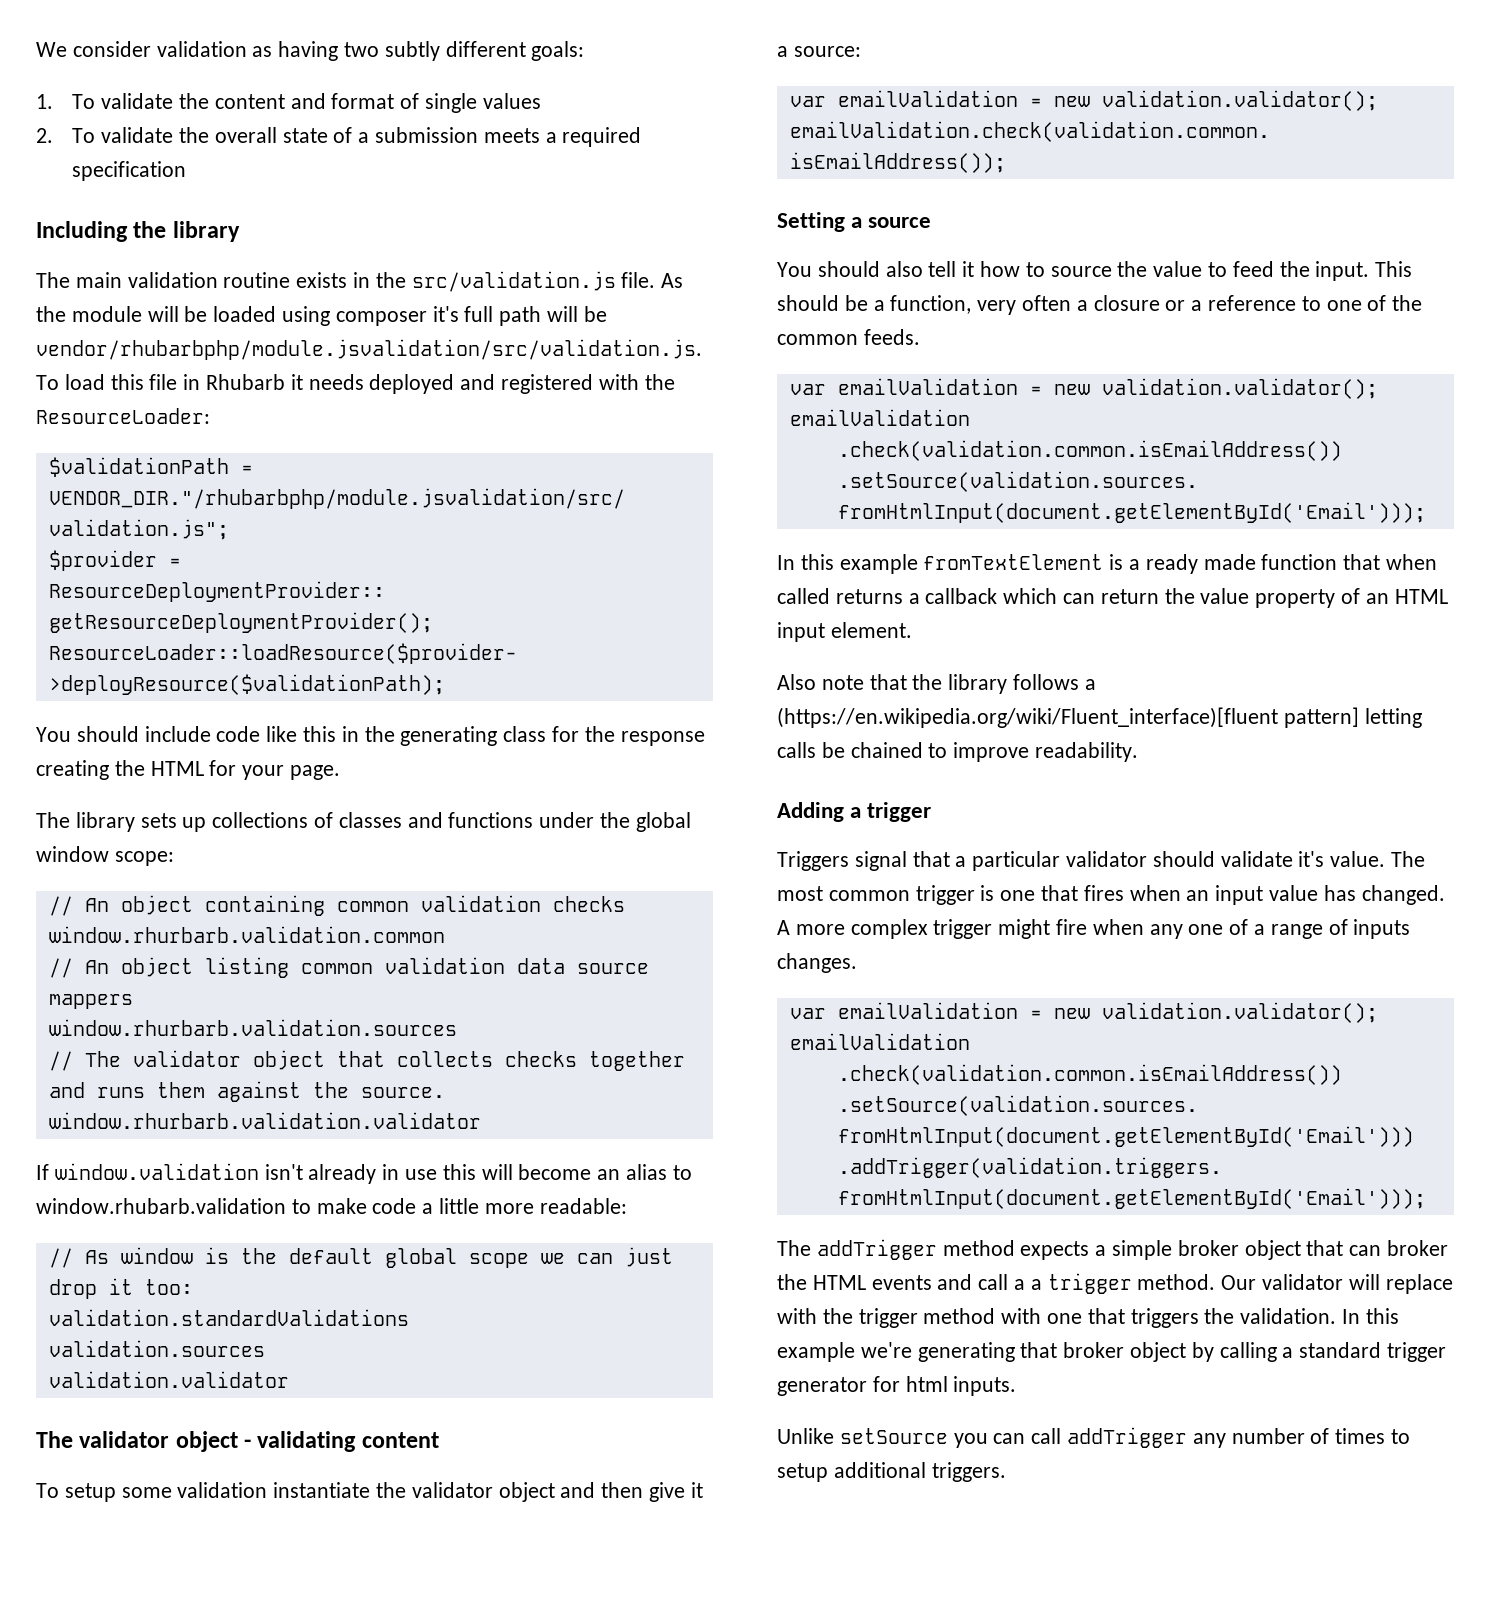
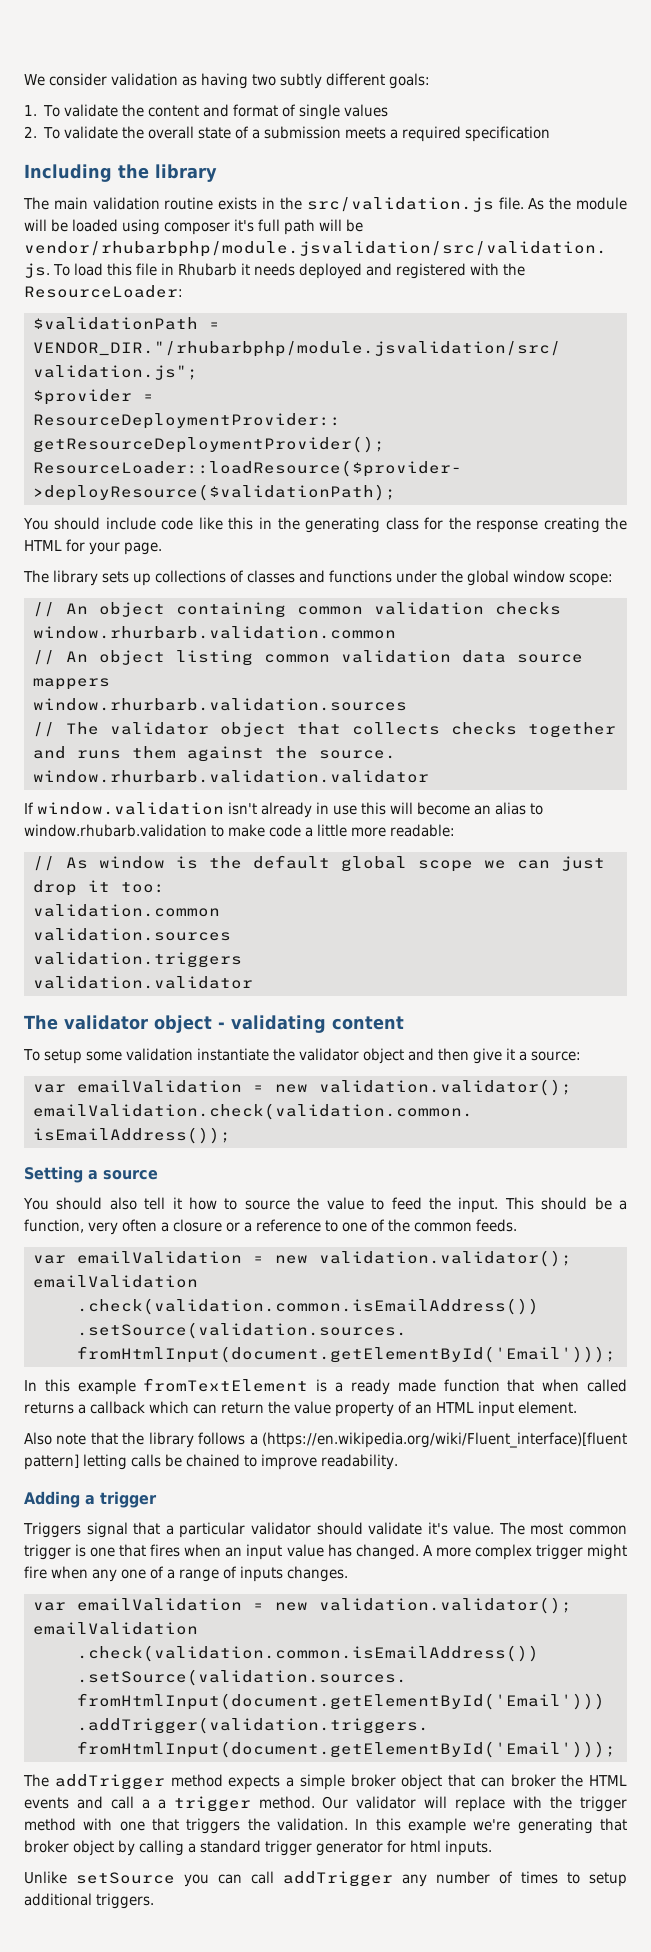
- validation.standardValidations
+ validation.common
+ validation.triggers

